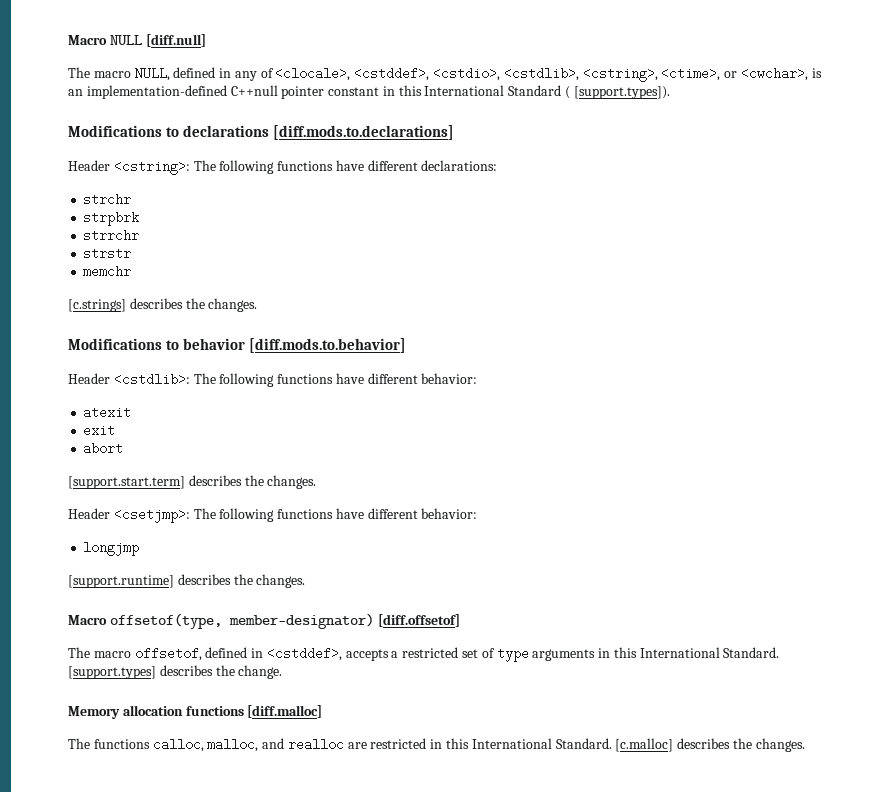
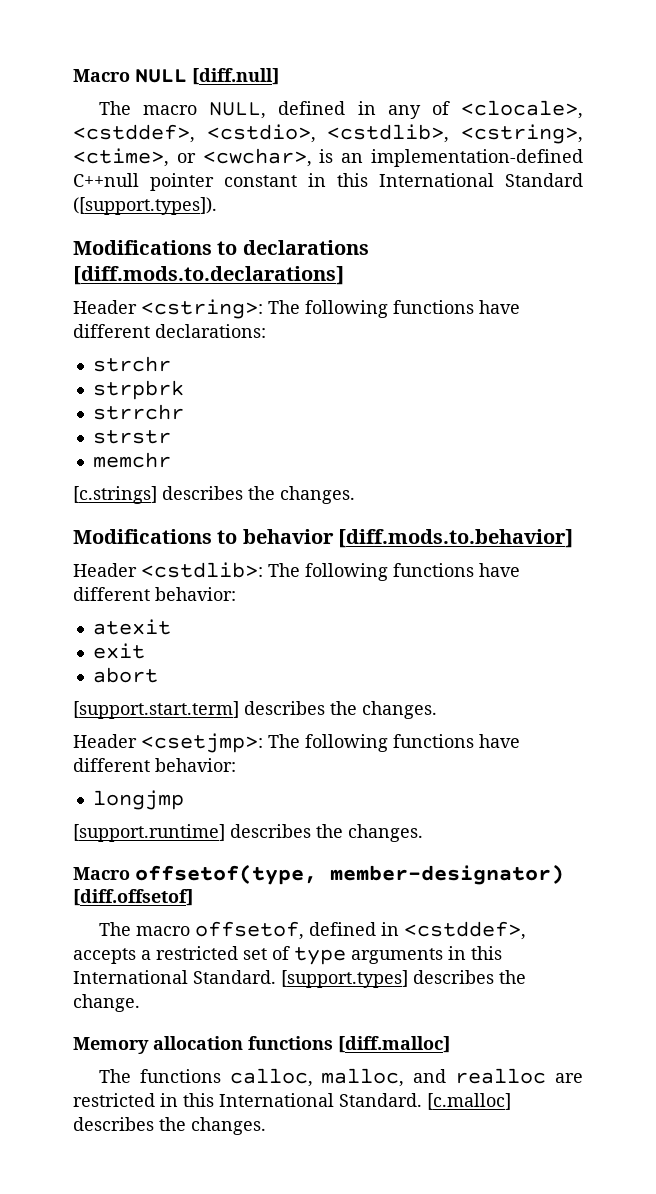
- The macro NULL, defined in any of <clocale>, <cstddef>, <cstdio>, <cstdlib>, <cstring>, <ctime>, or <cwchar>, is an implementation-defined C++null pointer constant in this International Standard ( [support.types]).
+ The macro NULL, defined in any of <clocale>, <cstddef>, <cstdio>, <cstdlib>, <cstring>, <ctime>, or <cwchar>, is an implementation-defined C++null pointer constant in this International Standard ([support.types]).

